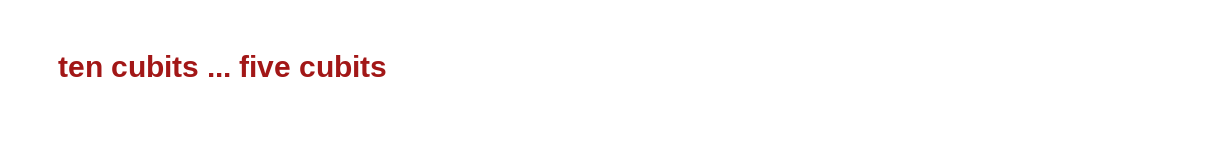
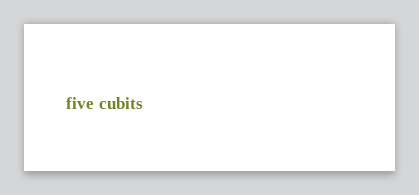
- ten cubits ... five cubits
+ five cubits

